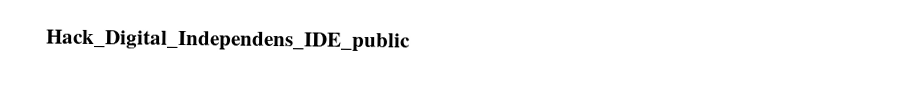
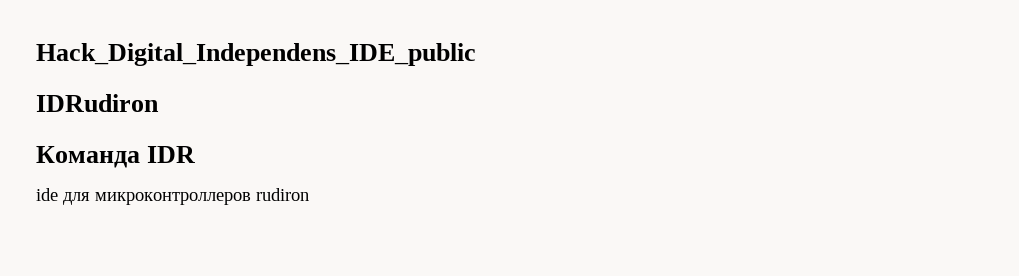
+ IDRudiron
+ Команда IDR
+ ide для микроконтроллеров rudiron

